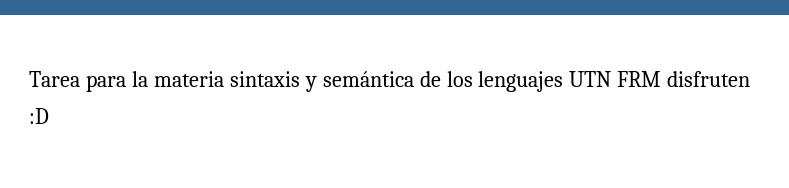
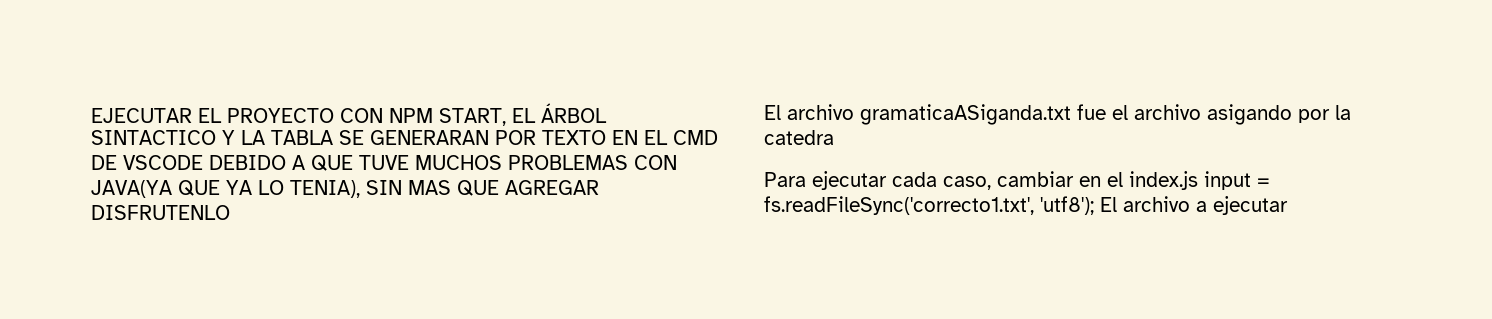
- Tarea para la materia sintaxis y semántica de los lenguajes UTN FRM disfruten :D
+ EJECUTAR EL PROYECTO CON NPM START, EL ÁRBOL SINTACTICO Y LA TABLA SE GENERARAN POR TEXTO EN EL CMD DE VSCODE DEBIDO A QUE TUVE MUCHOS PROBLEMAS CON JAVA(YA QUE YA LO TENIA), SIN MAS QUE AGREGAR DISFRUTENLO
+ El archivo gramaticaASiganda.txt fue el archivo asigando por la catedra
+ Para ejecutar cada caso, cambiar en el index.js input = fs.readFileSync('correcto1.txt', 'utf8'); El archivo a ejecutar

